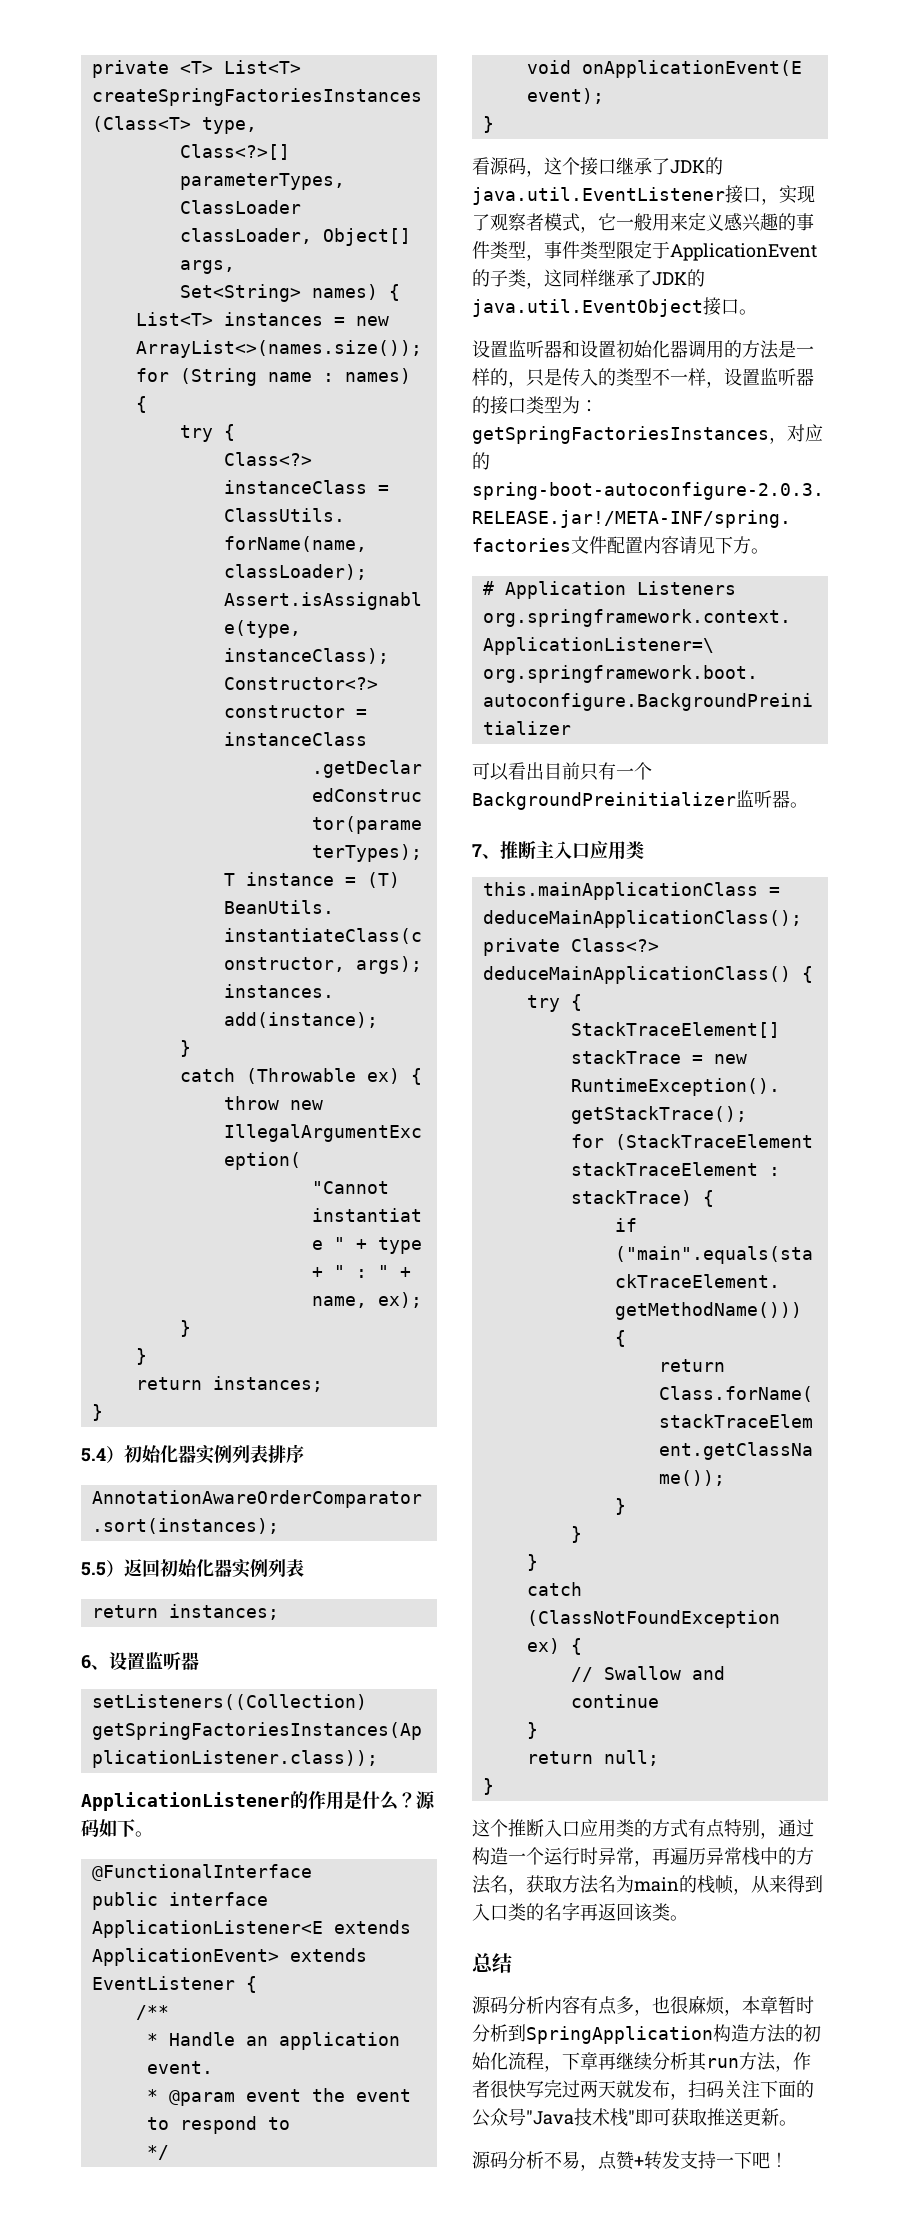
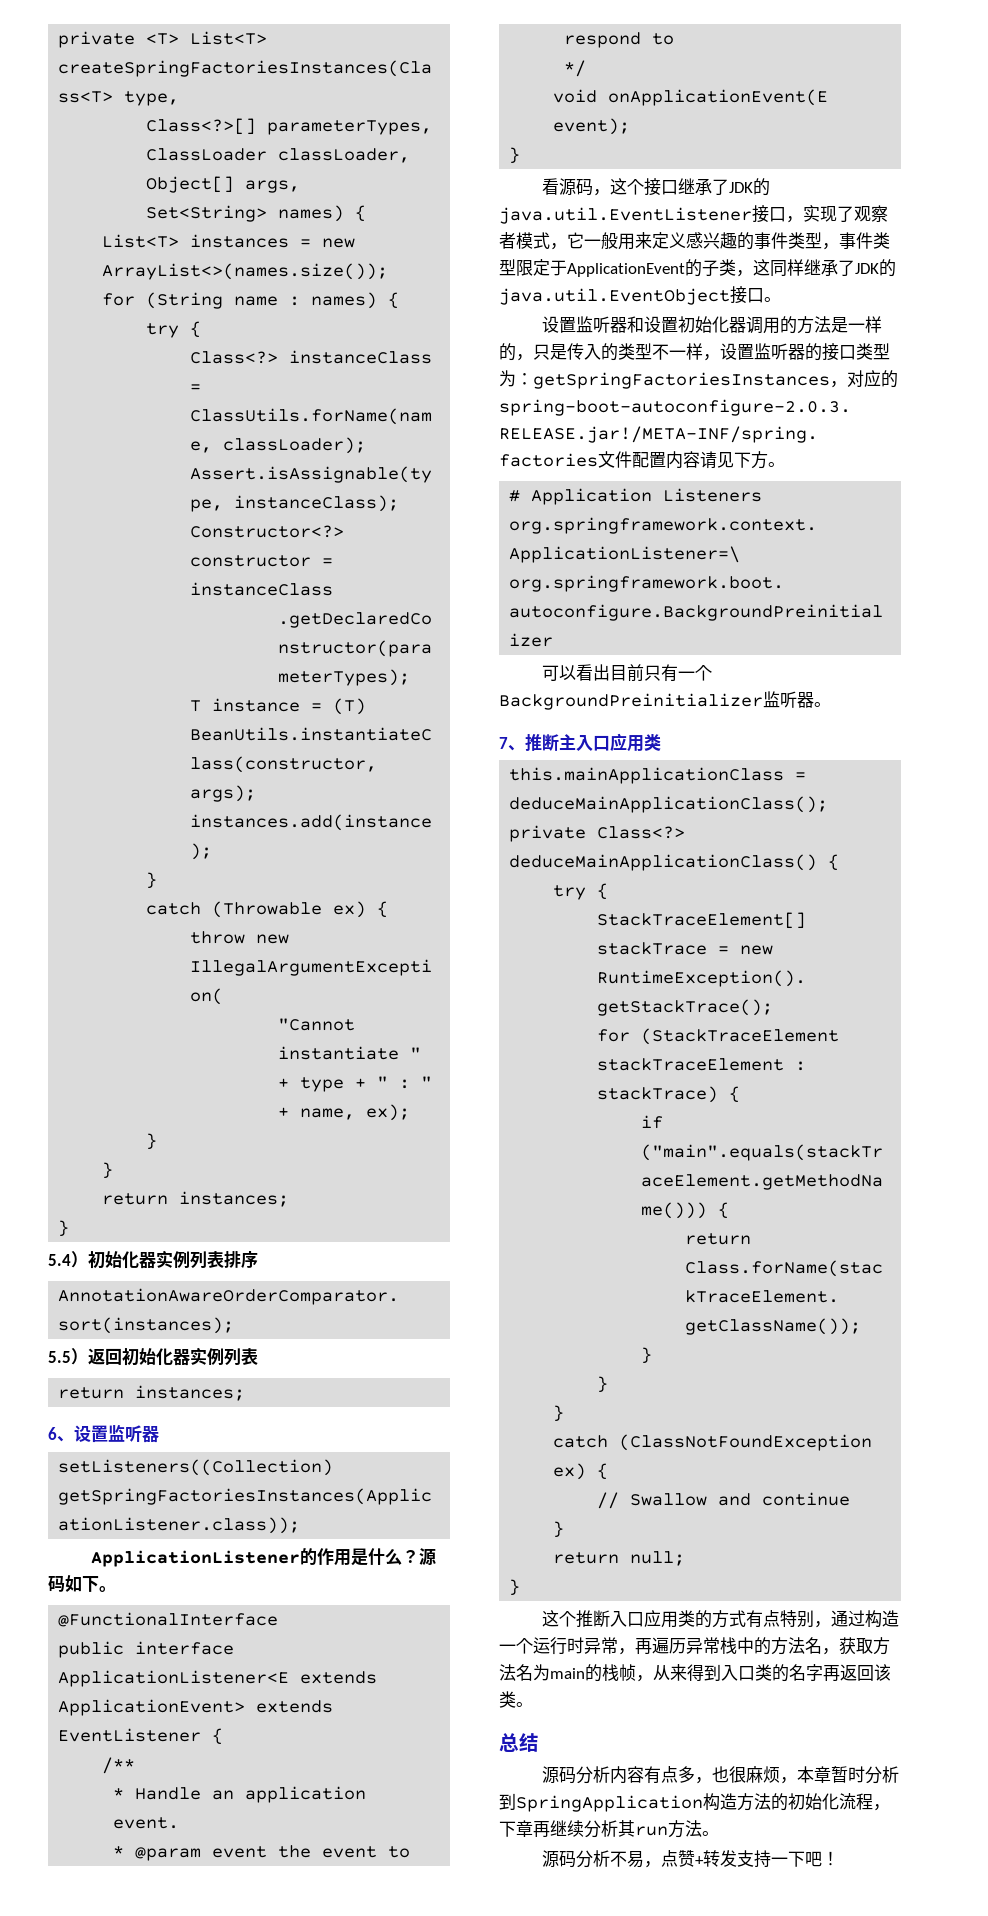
- 源码分析内容有点多，也很麻烦，本章暂时分析到SpringApplication构造方法的初始化流程，下章再继续分析其run方法，作者很快写完过两天就发布，扫码关注下面的公众号"Java技术栈"即可获取推送更新。
+ 源码分析内容有点多，也很麻烦，本章暂时分析到SpringApplication构造方法的初始化流程，下章再继续分析其run方法。

